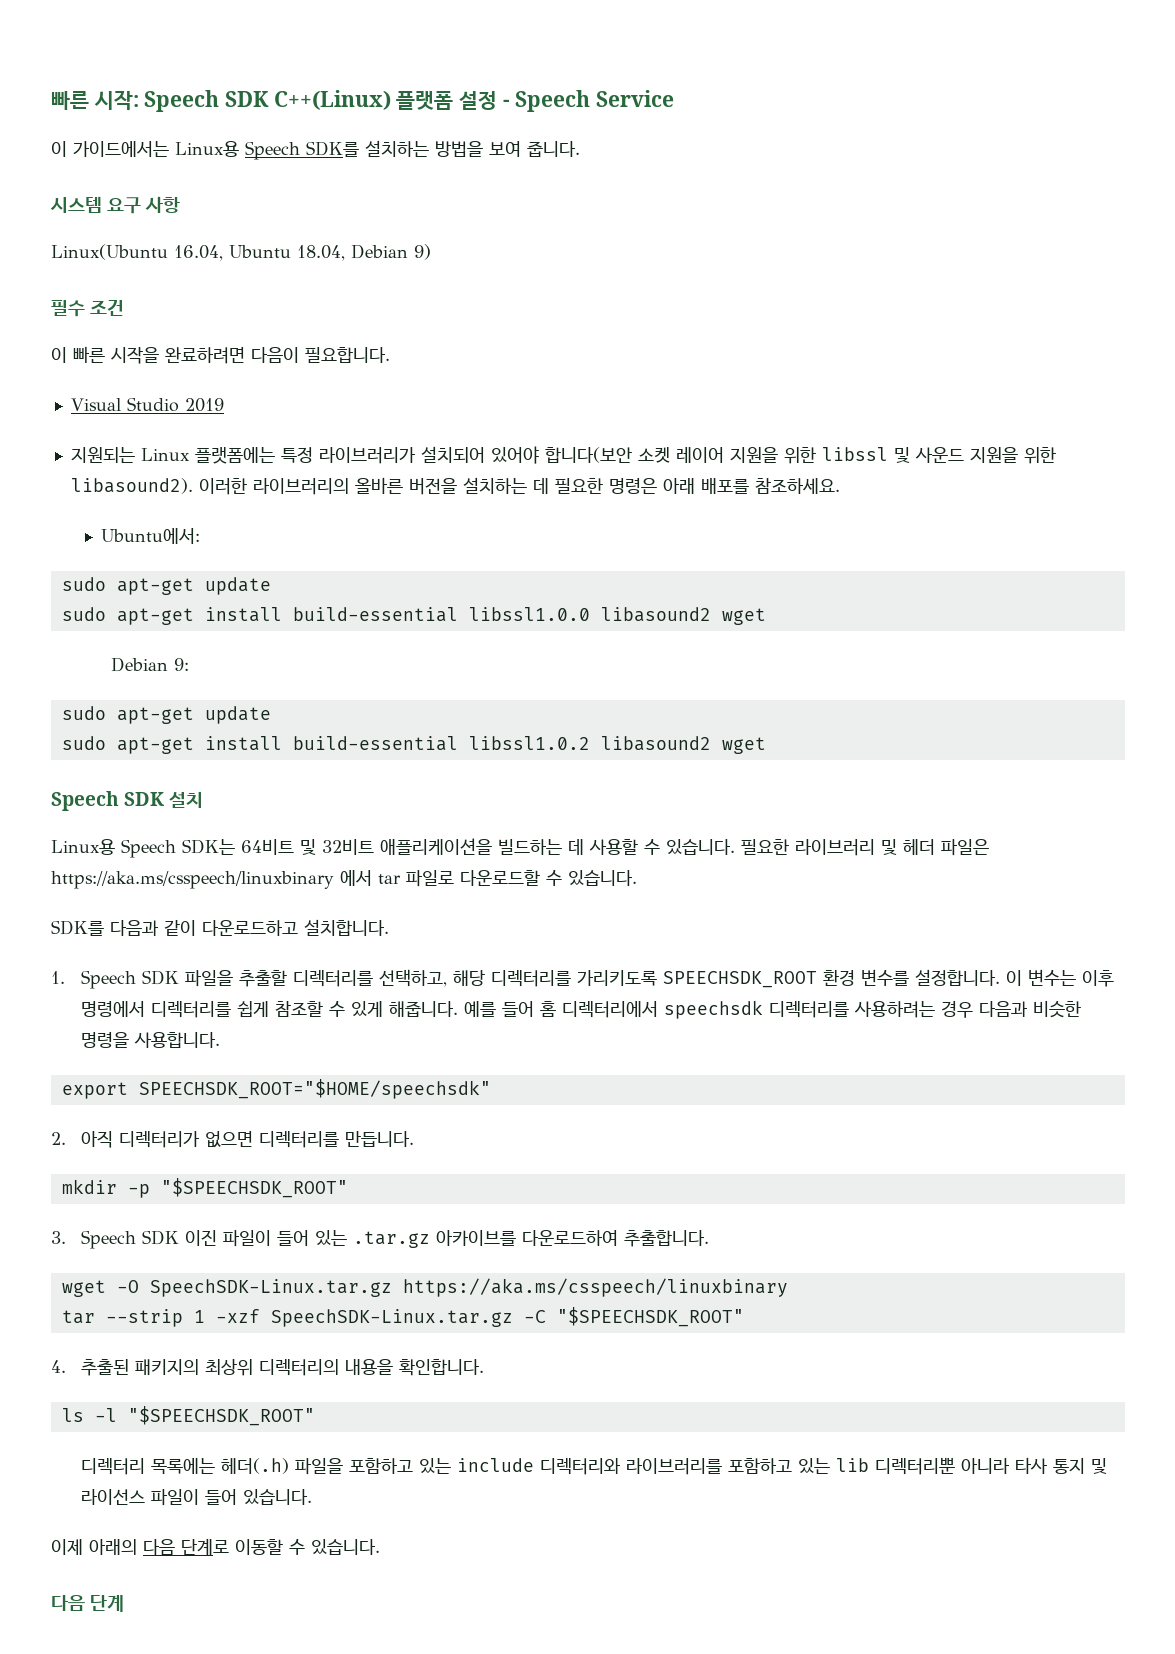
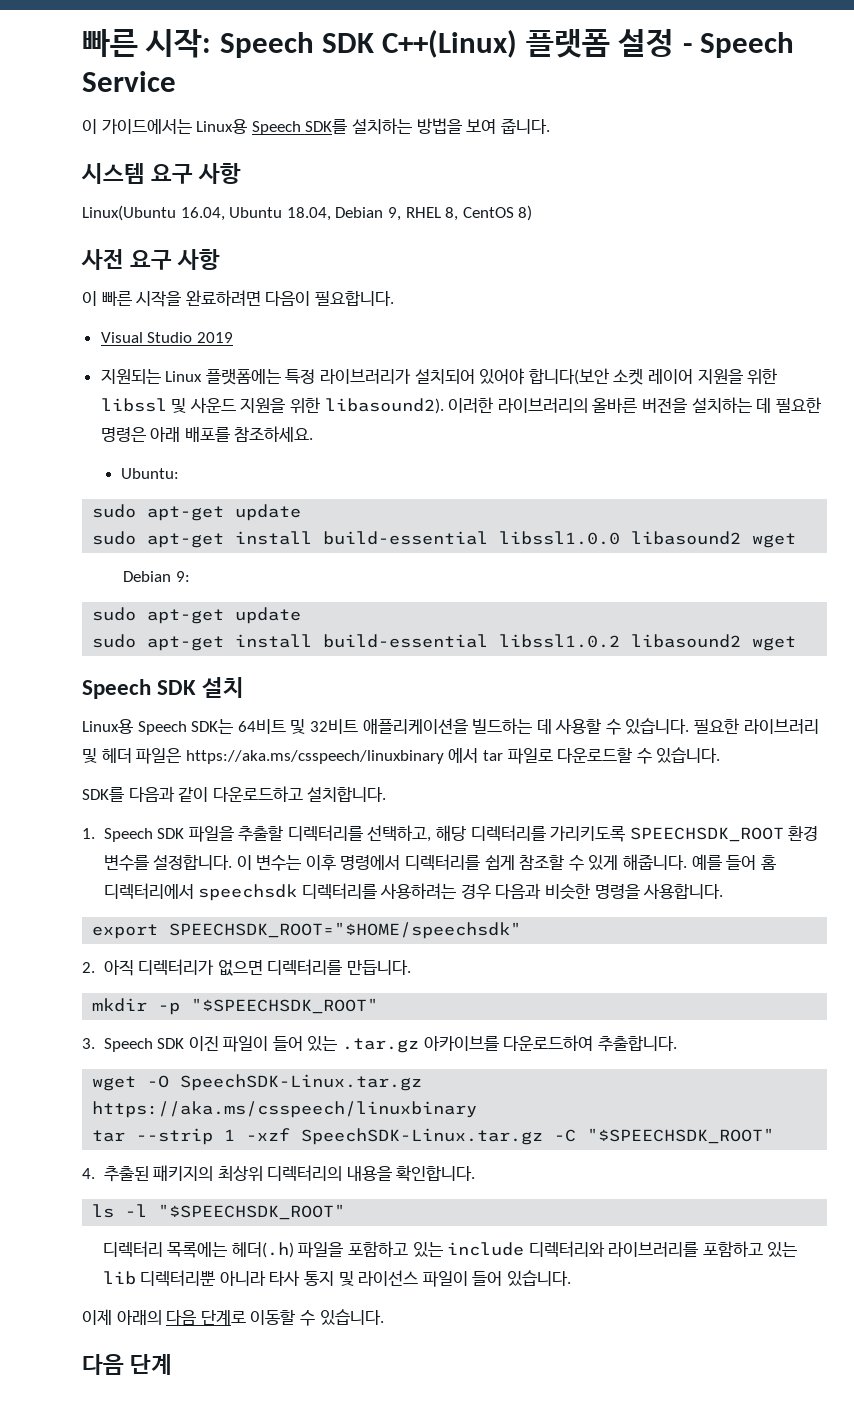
- Linux(Ubuntu 16.04, Ubuntu 18.04, Debian 9)
- 필수 조건
+ Linux(Ubuntu 16.04, Ubuntu 18.04, Debian 9, RHEL 8, CentOS 8)
+ 사전 요구 사항
- Ubuntu에서:
+ Ubuntu:

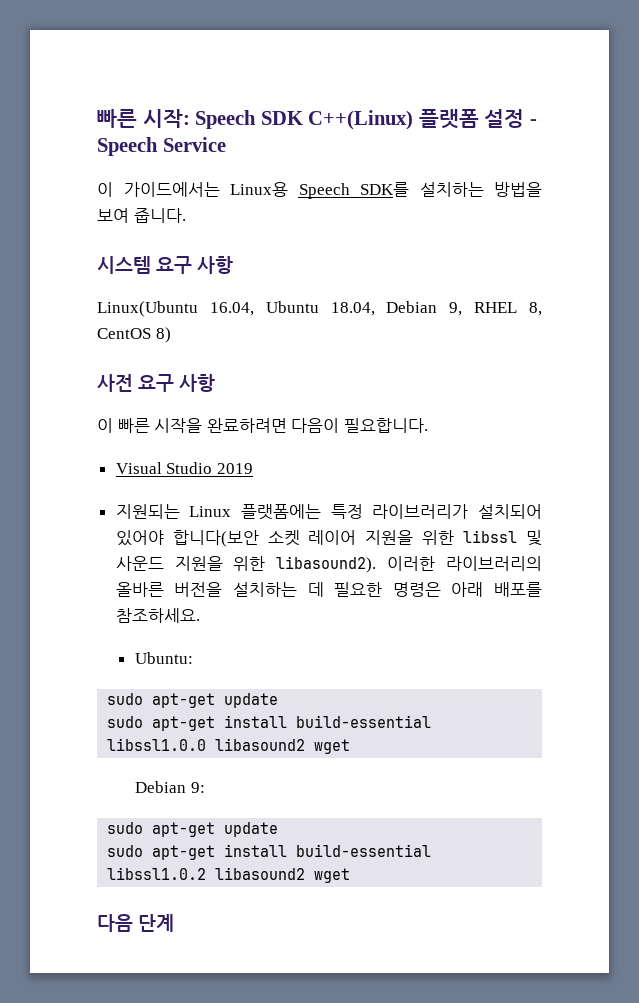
- Speech SDK 설치
- Linux용 Speech SDK는 64비트 및 32비트 애플리케이션을 빌드하는 데 사용할 수 있습니다. 필요한 라이브러리 및 헤더 파일은 https://aka.ms/csspeech/linuxbinary 에서 tar 파일로 다운로드할 수 있습니다.
- SDK를 다음과 같이 다운로드하고 설치합니다.
- 1. Speech SDK 파일을 추출할 디렉터리를 선택하고, 해당 디렉터리를 가리키도록 SPEECHSDK_ROOT 환경 변수를 설정합니다. 이 변수는 이후 명령에서 디렉터리를 쉽게 참조할 수 있게 해줍니다. 예를 들어 홈 디렉터리에서 speechsdk 디렉터리를 사용하려는 경우 다음과 비슷한 명령을 사용합니다.
- export SPEECHSDK_ROOT="$HOME/speechsdk"
- 2. 아직 디렉터리가 없으면 디렉터리를 만듭니다.
- mkdir -p "$SPEECHSDK_ROOT"
- 3. Speech SDK 이진 파일이 들어 있는 .tar.gz 아카이브를 다운로드하여 추출합니다.
- wget -O SpeechSDK-Linux.tar.gz https://aka.ms/csspeech/linuxbinary
- tar --strip 1 -xzf SpeechSDK-Linux.tar.gz -C "$SPEECHSDK_ROOT"
- 4. 추출된 패키지의 최상위 디렉터리의 내용을 확인합니다.
- ls -l "$SPEECHSDK_ROOT"
- 디렉터리 목록에는 헤더(.h) 파일을 포함하고 있는 include 디렉터리와 라이브러리를 포함하고 있는 lib 디렉터리뿐 아니라 타사 통지 및 라이선스 파일이 들어 있습니다.
- 이제 아래의 다음 단계로 이동할 수 있습니다.

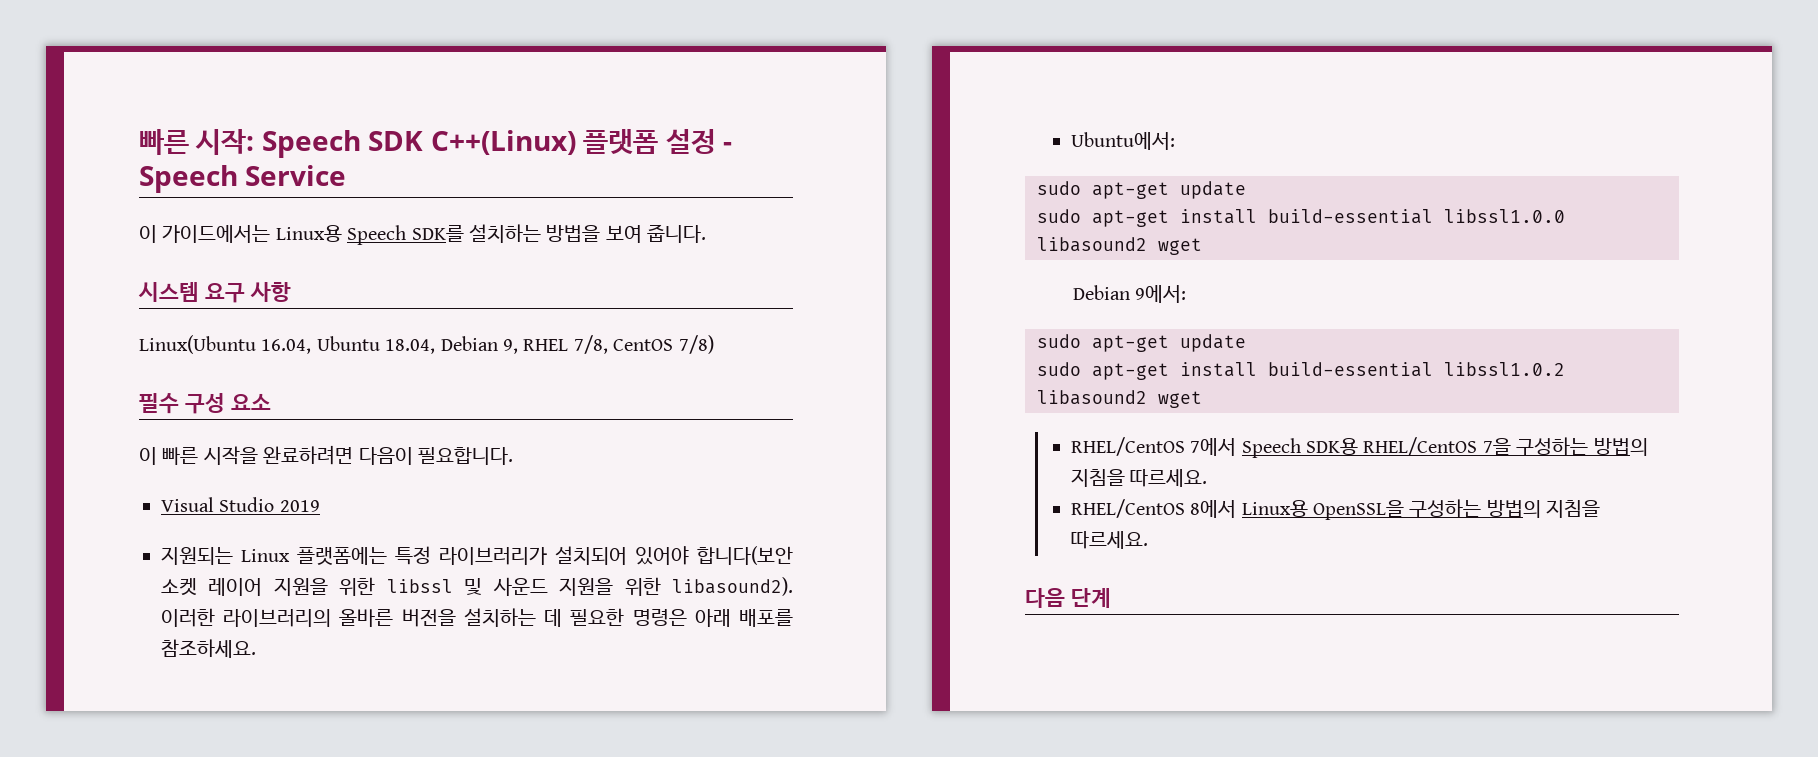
- Linux(Ubuntu 16.04, Ubuntu 18.04, Debian 9, RHEL 8, CentOS 8)
- 사전 요구 사항
+ Linux(Ubuntu 16.04, Ubuntu 18.04, Debian 9, RHEL 7/8, CentOS 7/8)
+ 필수 구성 요소
- Ubuntu:
+ Ubuntu에서:
- Debian 9:
+ Debian 9에서:
+ RHEL/CentOS 7에서 Speech SDK용 RHEL/CentOS 7을 구성하는 방법의 지침을 따르세요.
+ RHEL/CentOS 8에서 Linux용 OpenSSL을 구성하는 방법의 지침을 따르세요.

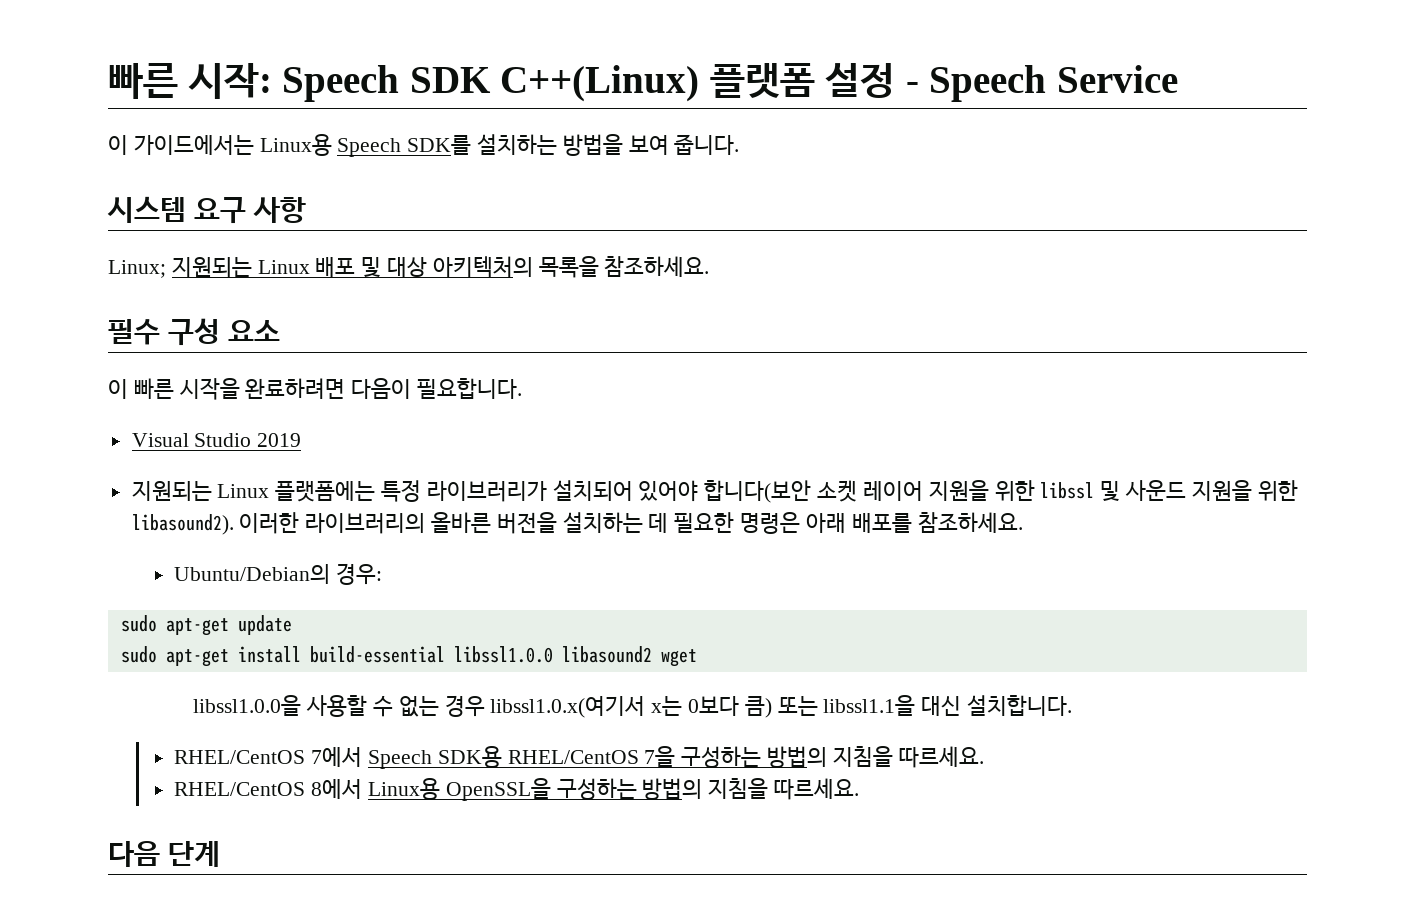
- Linux(Ubuntu 16.04, Ubuntu 18.04, Debian 9, RHEL 7/8, CentOS 7/8)
+ Linux; 지원되는 Linux 배포 및 대상 아키텍처의 목록을 참조하세요.
- Ubuntu에서:
+ Ubuntu/Debian의 경우:
- Debian 9에서:
- sudo apt-get update
- sudo apt-get install build-essential libssl1.0.2 libasound2 wget
+ libssl1.0.0을 사용할 수 없는 경우 libssl1.0.x(여기서 x는 0보다 큼) 또는 libssl1.1을 대신 설치합니다.

